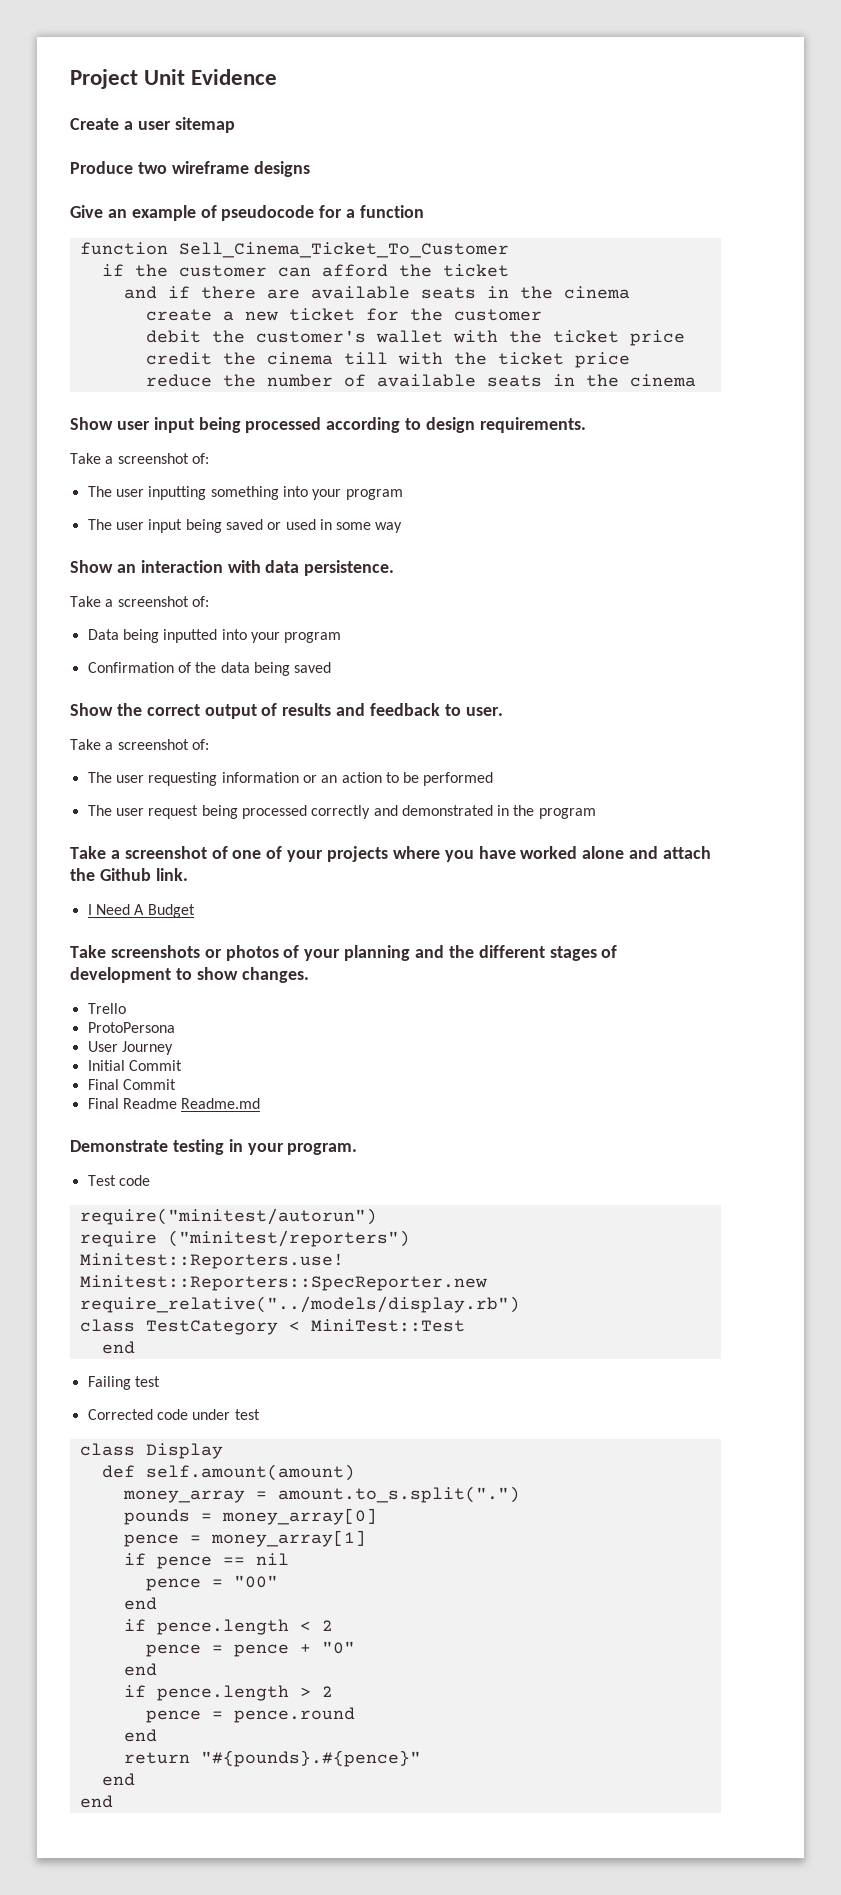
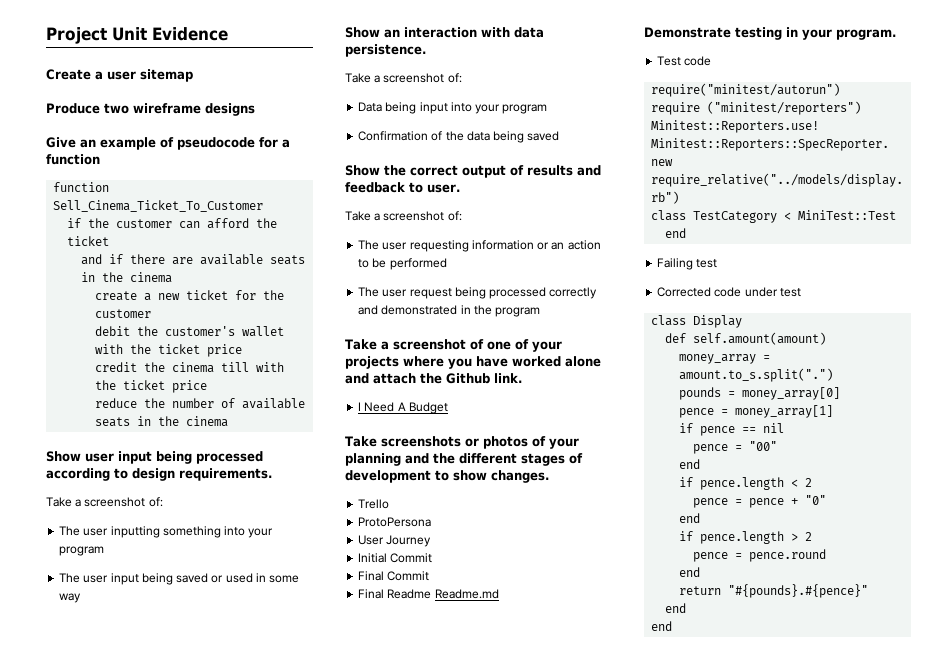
- Data being inputted into your program
+ Data being input into your program

